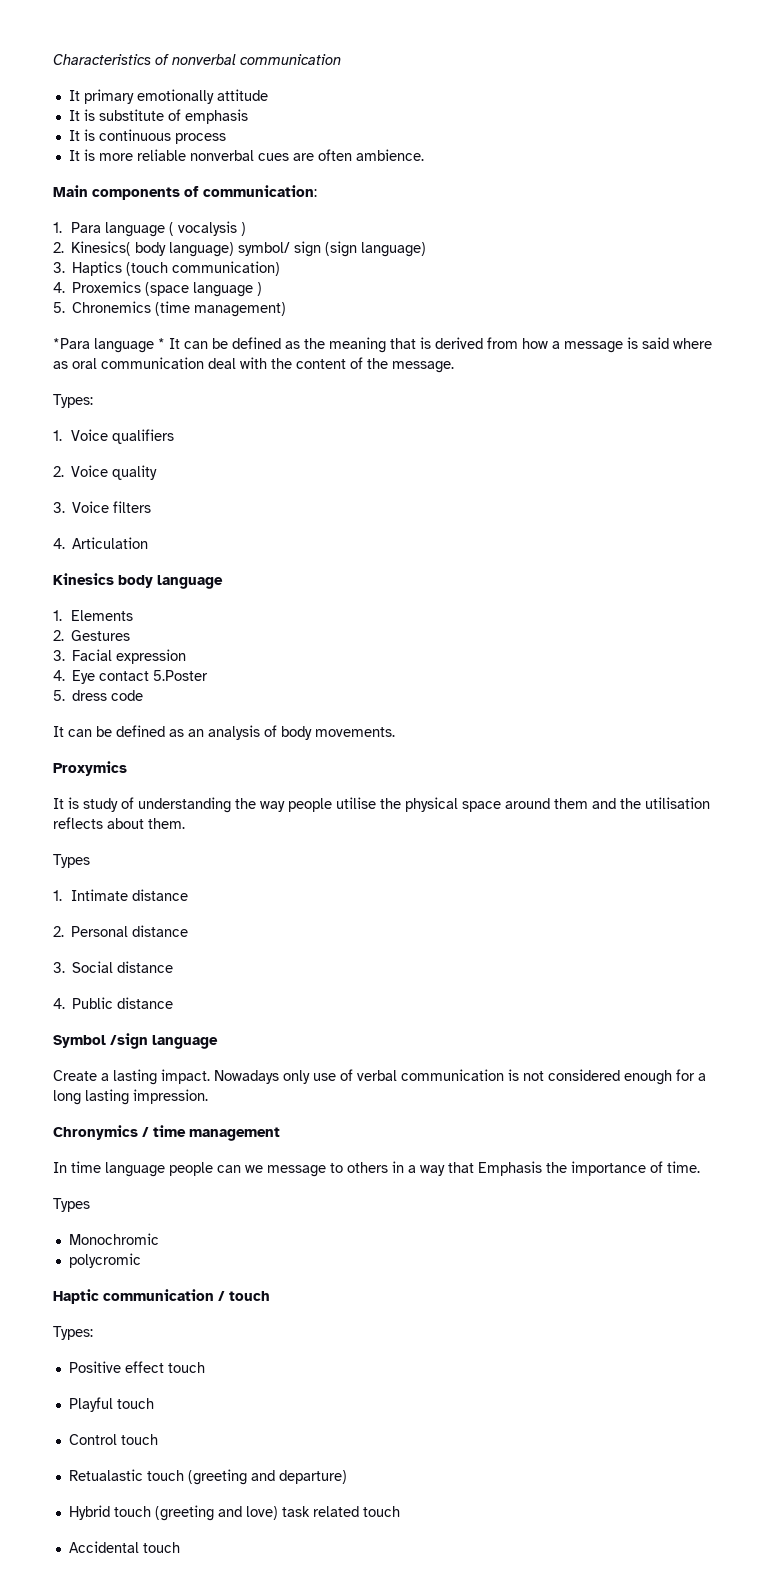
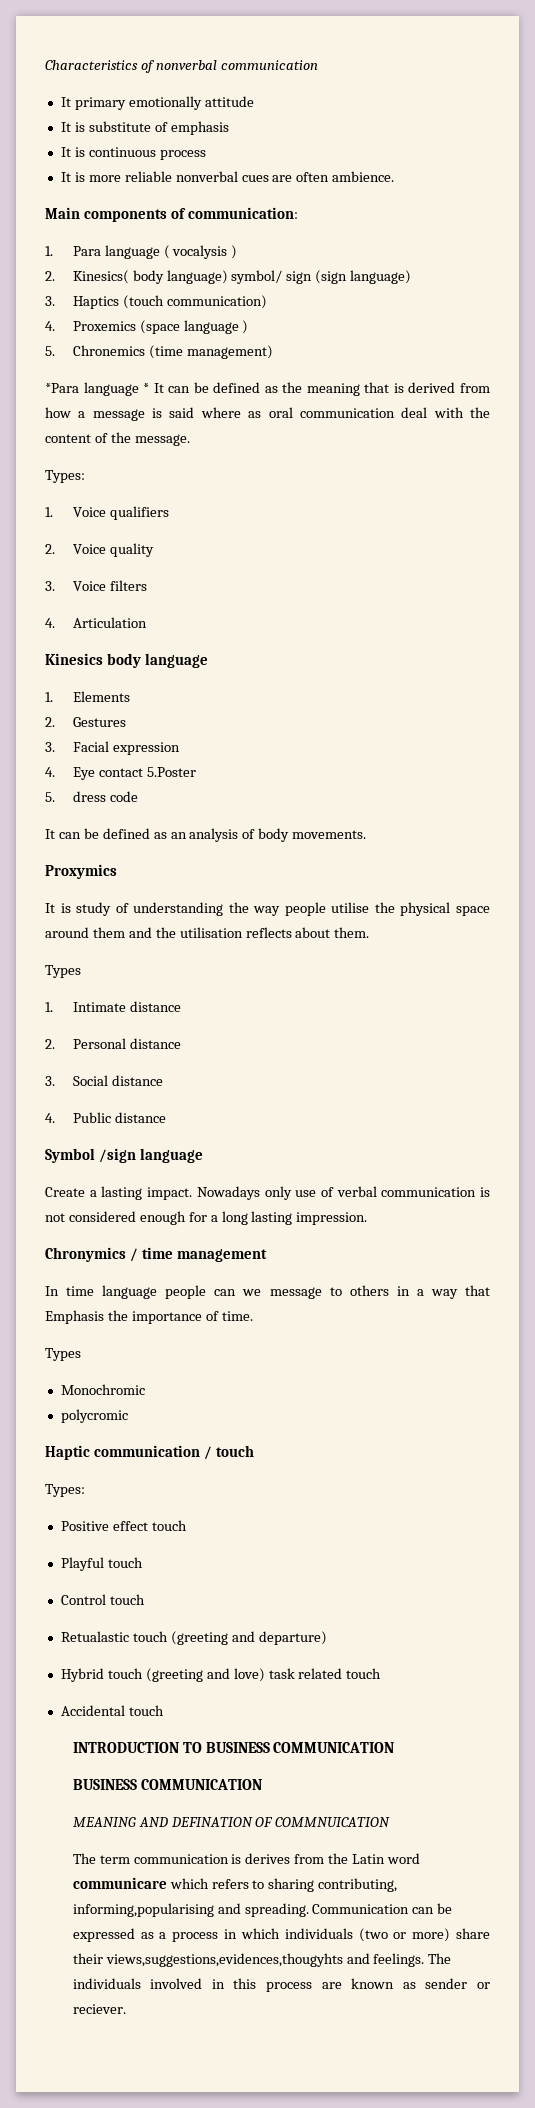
+ INTRODUCTION TO BUSINESS COMMUNICATION
+ BUSINESS COMMUNICATION
+ MEANING AND DEFINATION OF COMMNUICATION
+ The term communication is derives from the Latin word communicare which refers to sharing contributing, informing,popularising and spreading. Communication can be expressed as a process in which individuals (two or more) share their views,suggestions,evidences,thougyhts and feelings. The individuals involved in this process are known as sender or reciever.

